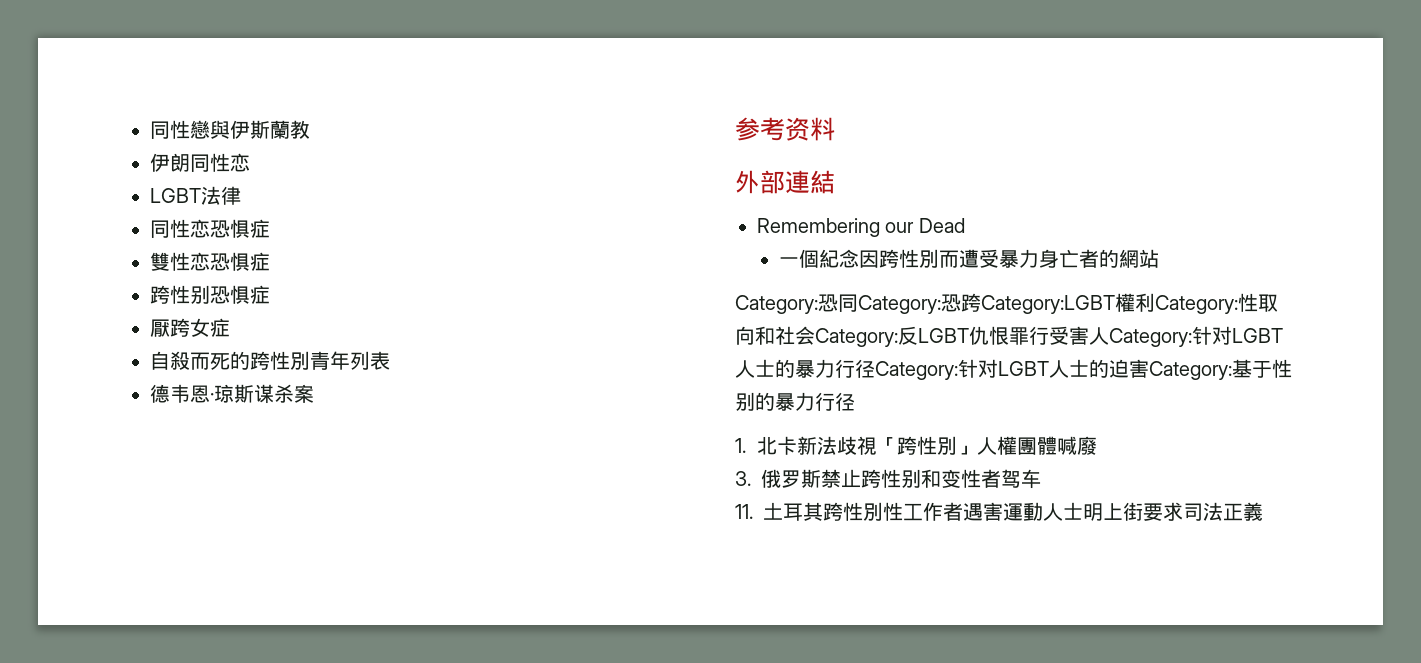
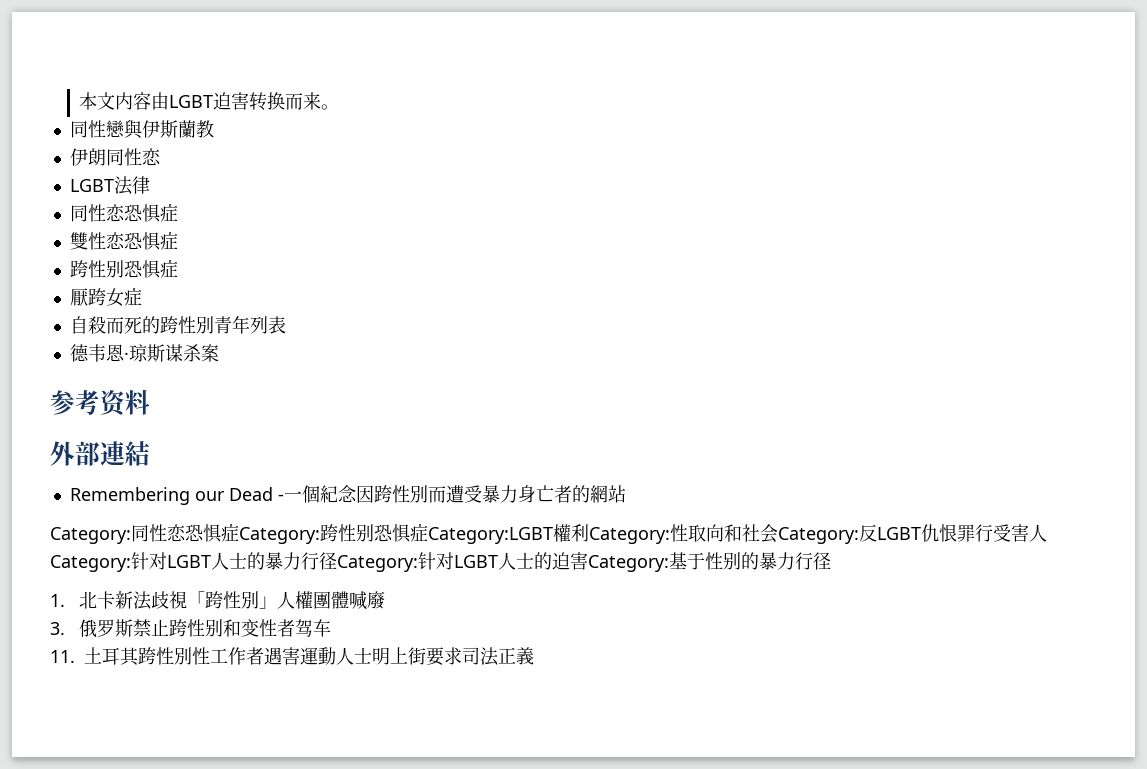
+ 本文内容由LGBT迫害转换而来。
- Remembering our Dead
- 一個紀念因跨性別而遭受暴力身亡者的網站
+ Remembering our Dead -一個紀念因跨性別而遭受暴力身亡者的網站
- Category:恐同Category:恐跨Category:LGBT權利Category:性取向和社会Category:反LGBT仇恨罪行受害人Category:针对LGBT人士的暴力行径Category:针对LGBT人士的迫害Category:基于性别的暴力行径
+ Category:同性恋恐惧症Category:跨性别恐惧症Category:LGBT權利Category:性取向和社会Category:反LGBT仇恨罪行受害人Category:针对LGBT人士的暴力行径Category:针对LGBT人士的迫害Category:基于性别的暴力行径

